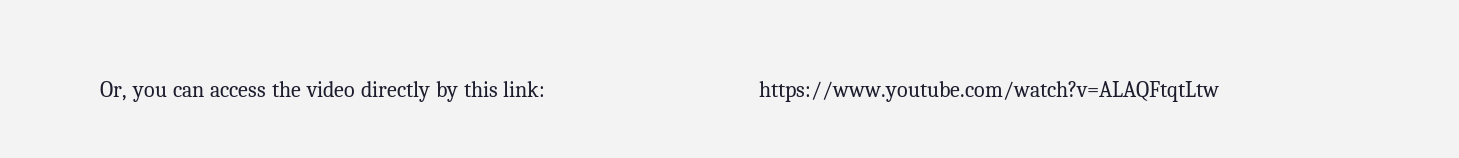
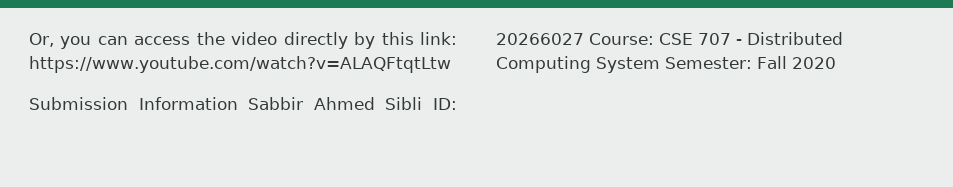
+ Submission Information Sabbir Ahmed Sibli ID: 20266027 Course: CSE 707 - Distributed Computing System Semester: Fall 2020

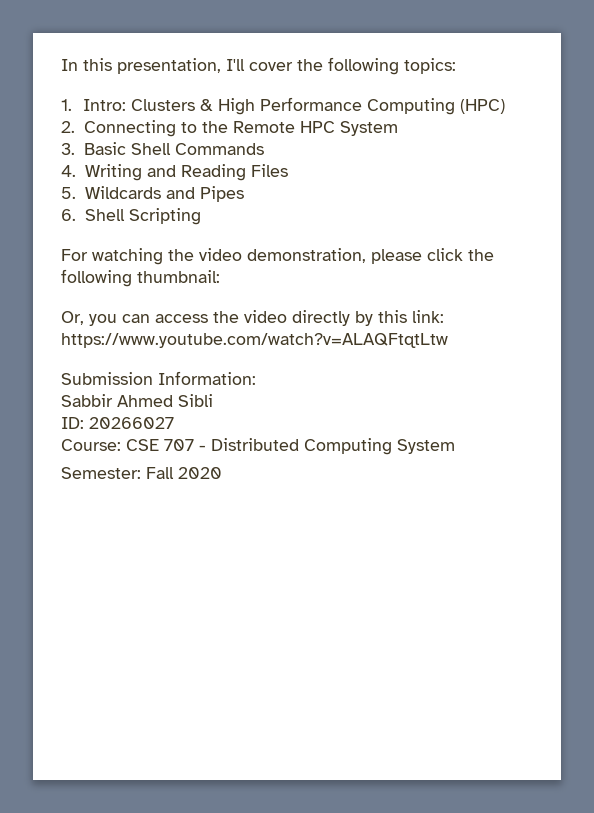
+ In this presentation, I'll cover the following topics:
+ 1. Intro: Clusters & High Performance Computing (HPC)
+ 2. Connecting to the Remote HPC System
+ 3. Basic Shell Commands
+ 4. Writing and Reading Files
+ 5. Wildcards and Pipes
+ 6. Shell Scripting
+ For watching the video demonstration, please click the following thumbnail:
- Submission Information Sabbir Ahmed Sibli ID: 20266027 Course: CSE 707 - Distributed Computing System Semester: Fall 2020
+ Submission Information:
+ Sabbir Ahmed Sibli
+ ID: 20266027
+ Course: CSE 707 - Distributed Computing System
+ Semester: Fall 2020

